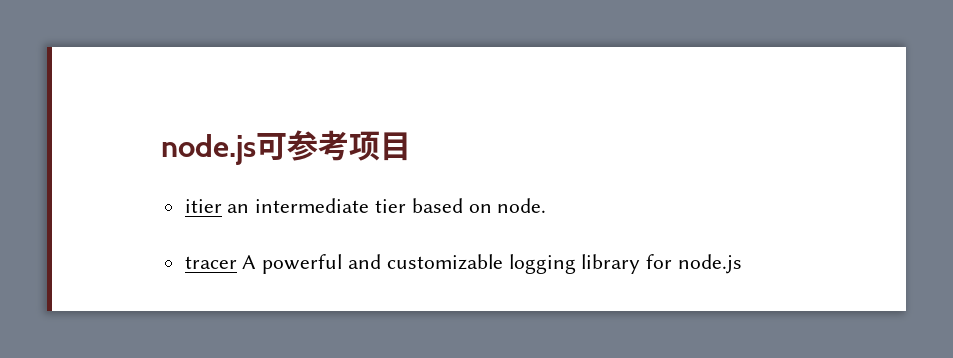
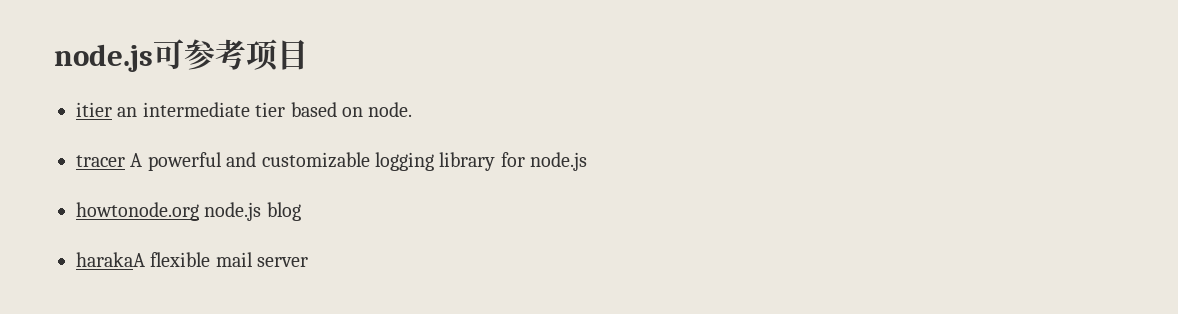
+ howtonode.org node.js blog
+ harakaA flexible mail server

